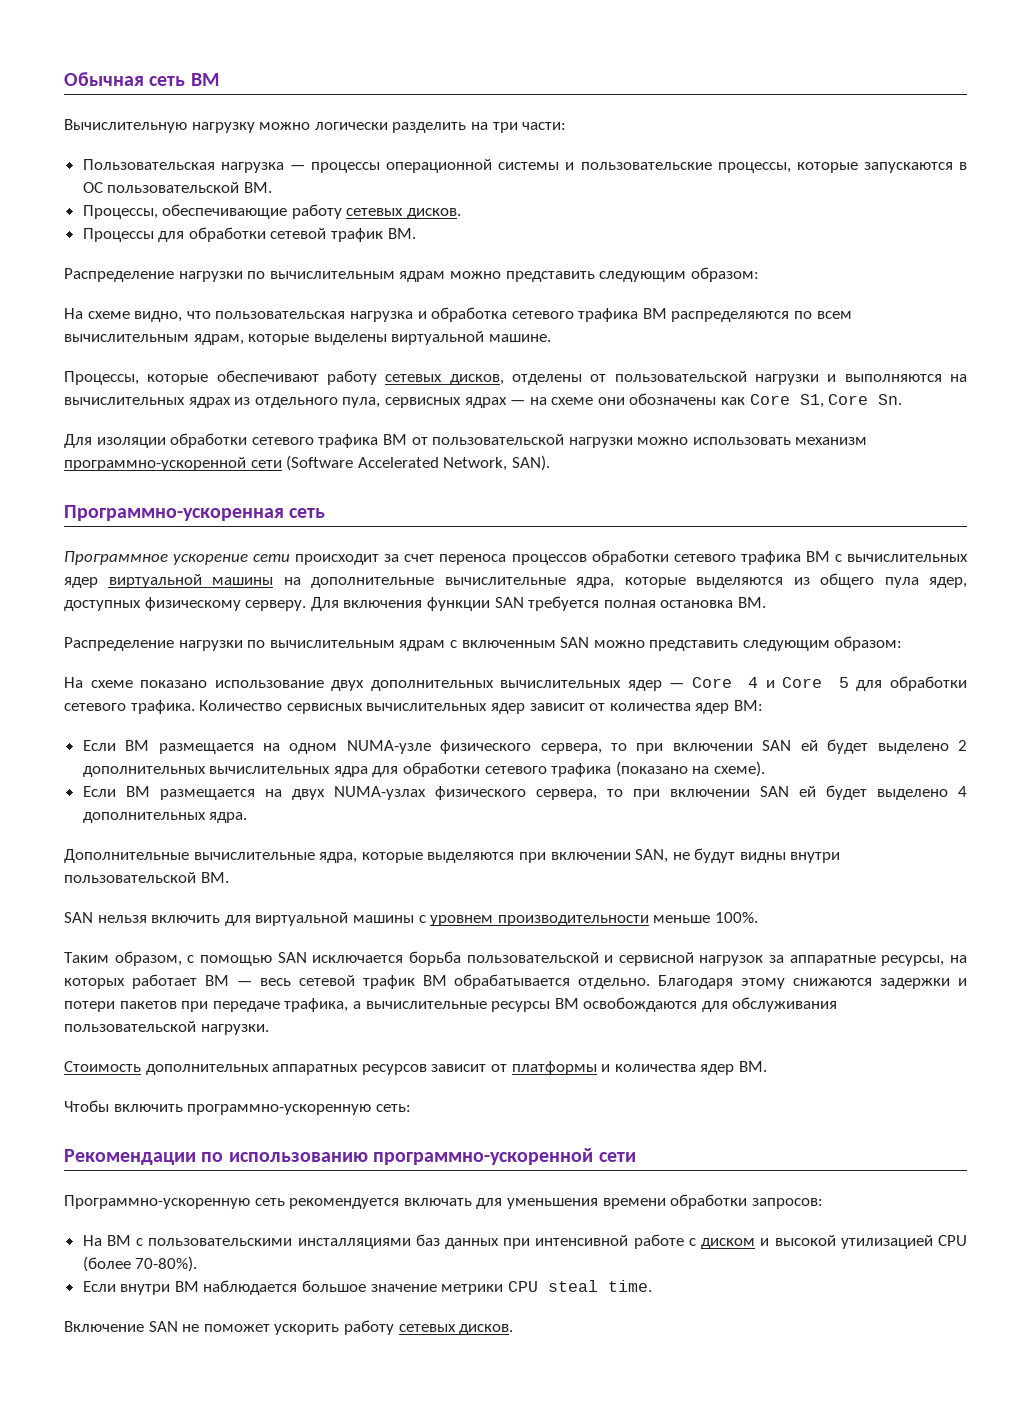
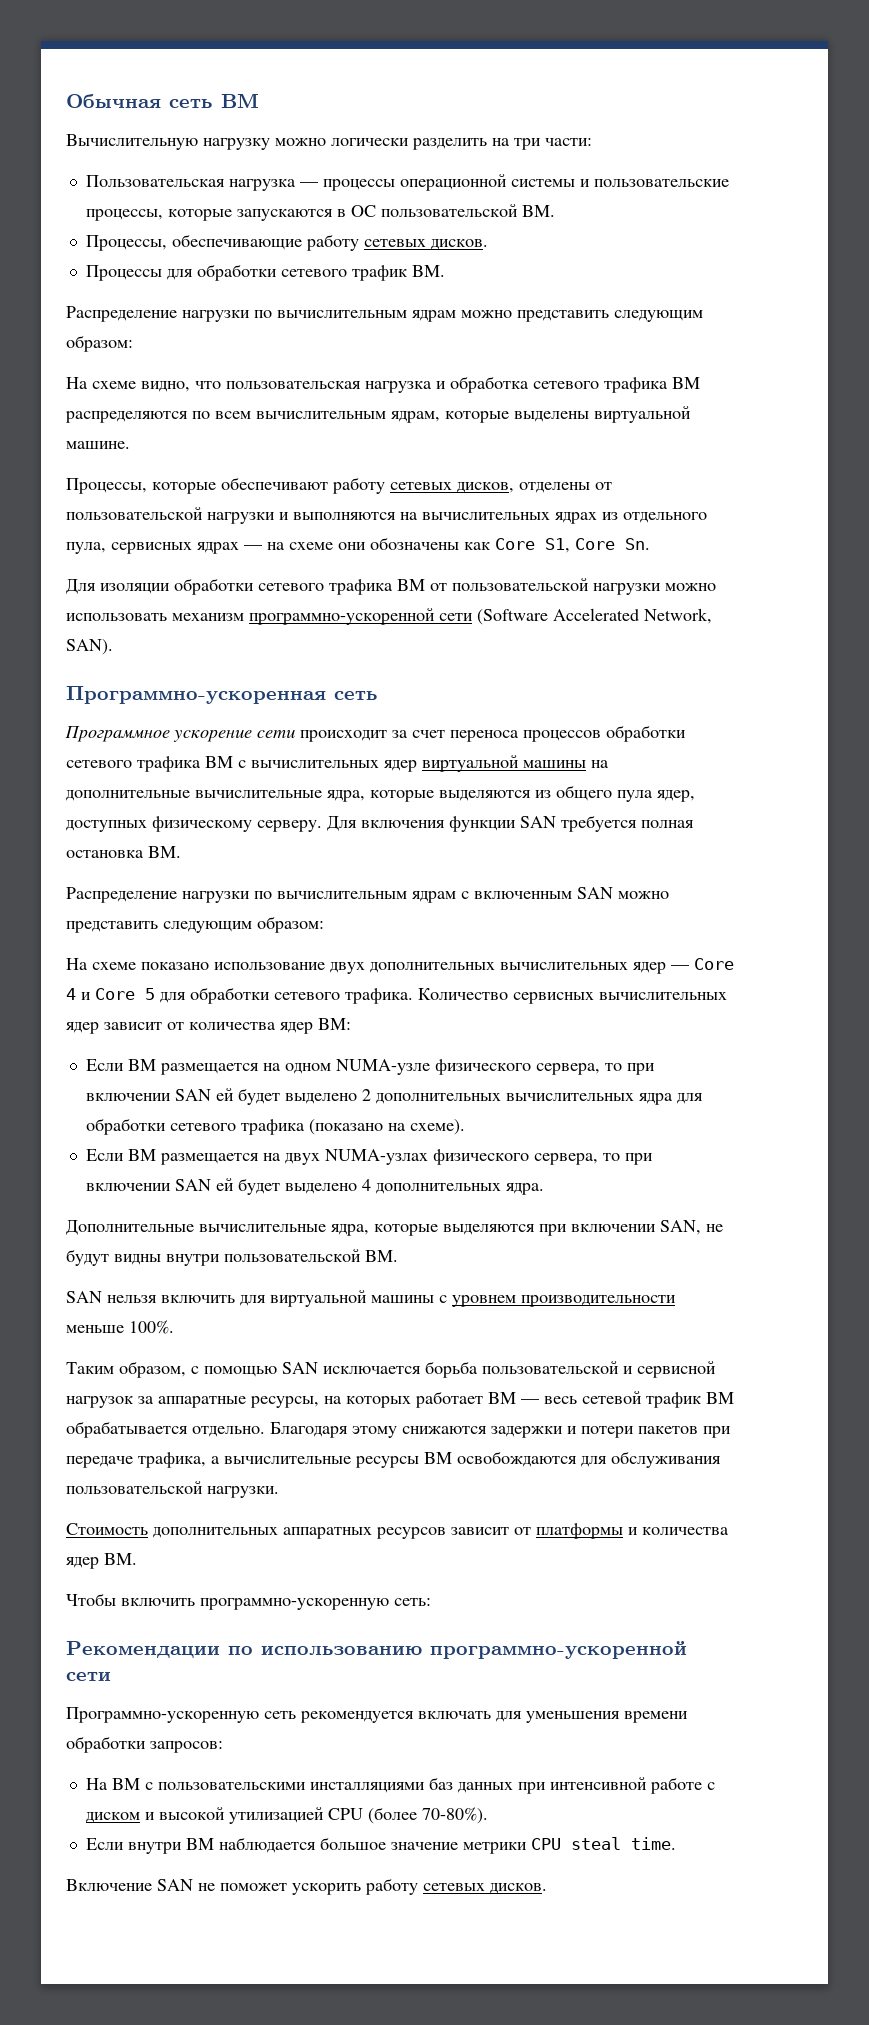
- Процессы для обработки сетевой трафик ВМ.
+ Процессы для обработки сетевого трафик ВМ.

